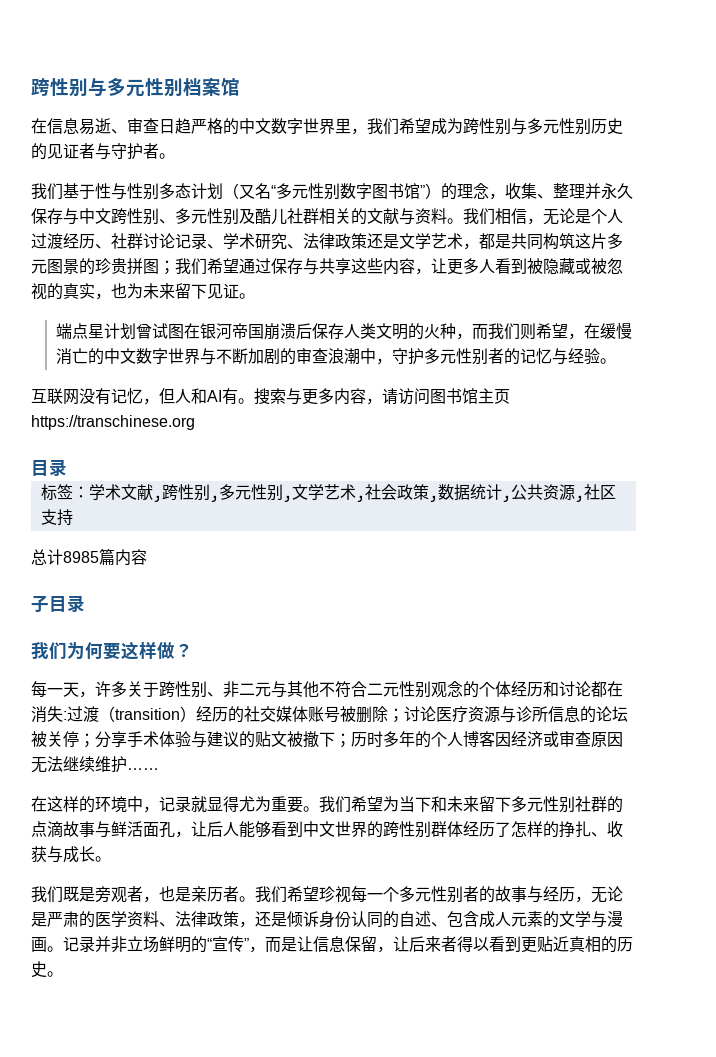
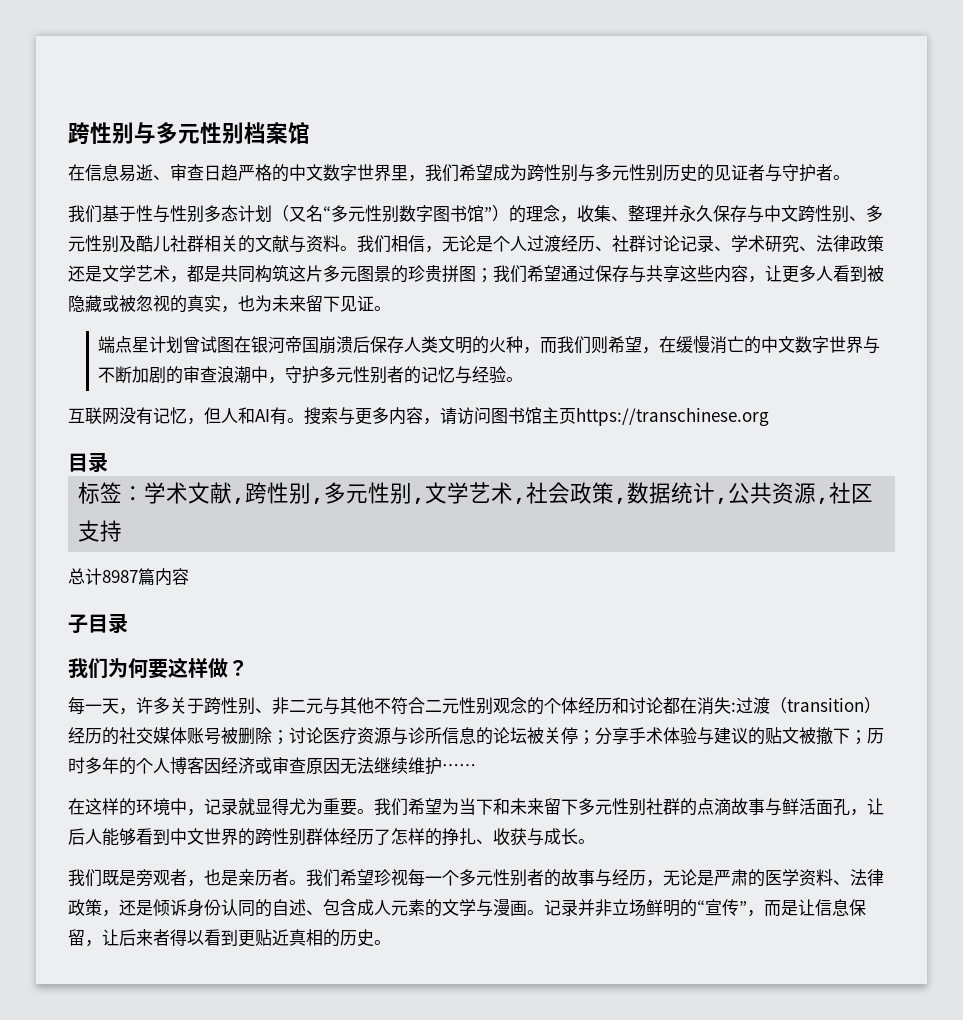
- 总计8985篇内容
+ 总计8987篇内容

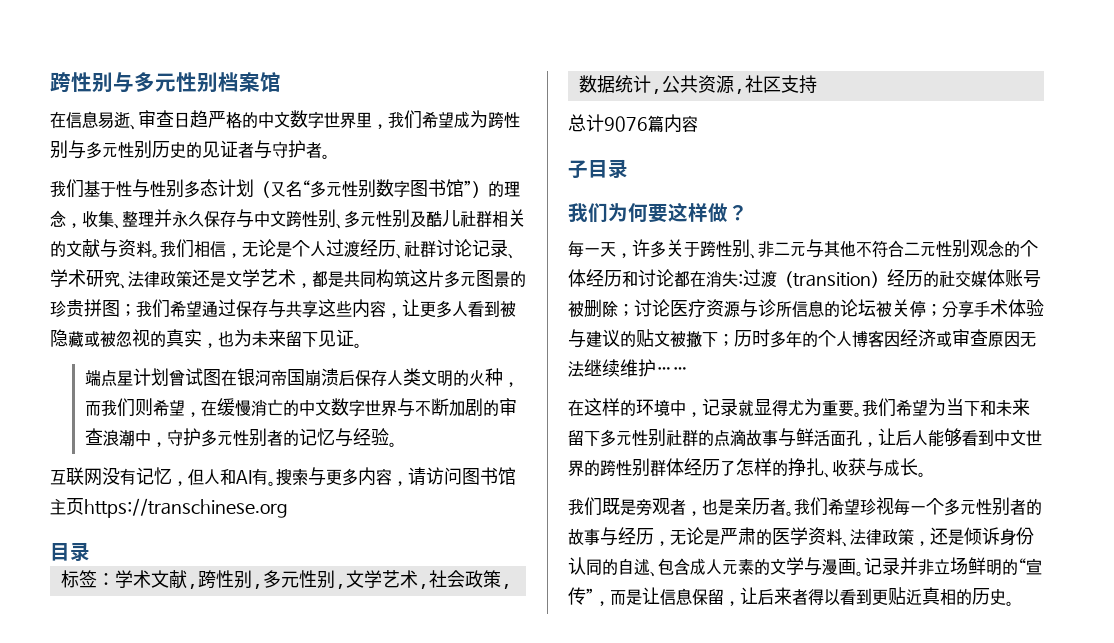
- 总计8987篇内容
+ 总计9076篇内容

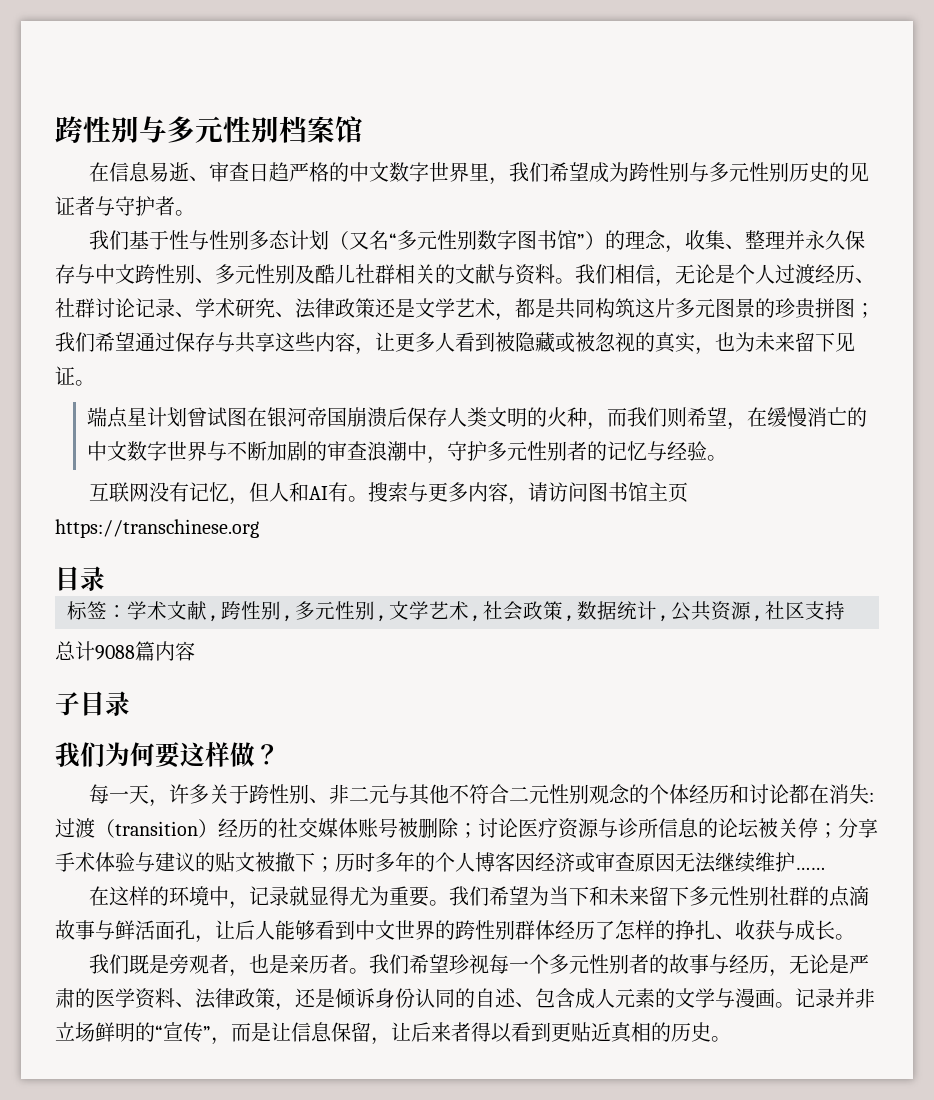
- 总计9076篇内容
+ 总计9088篇内容

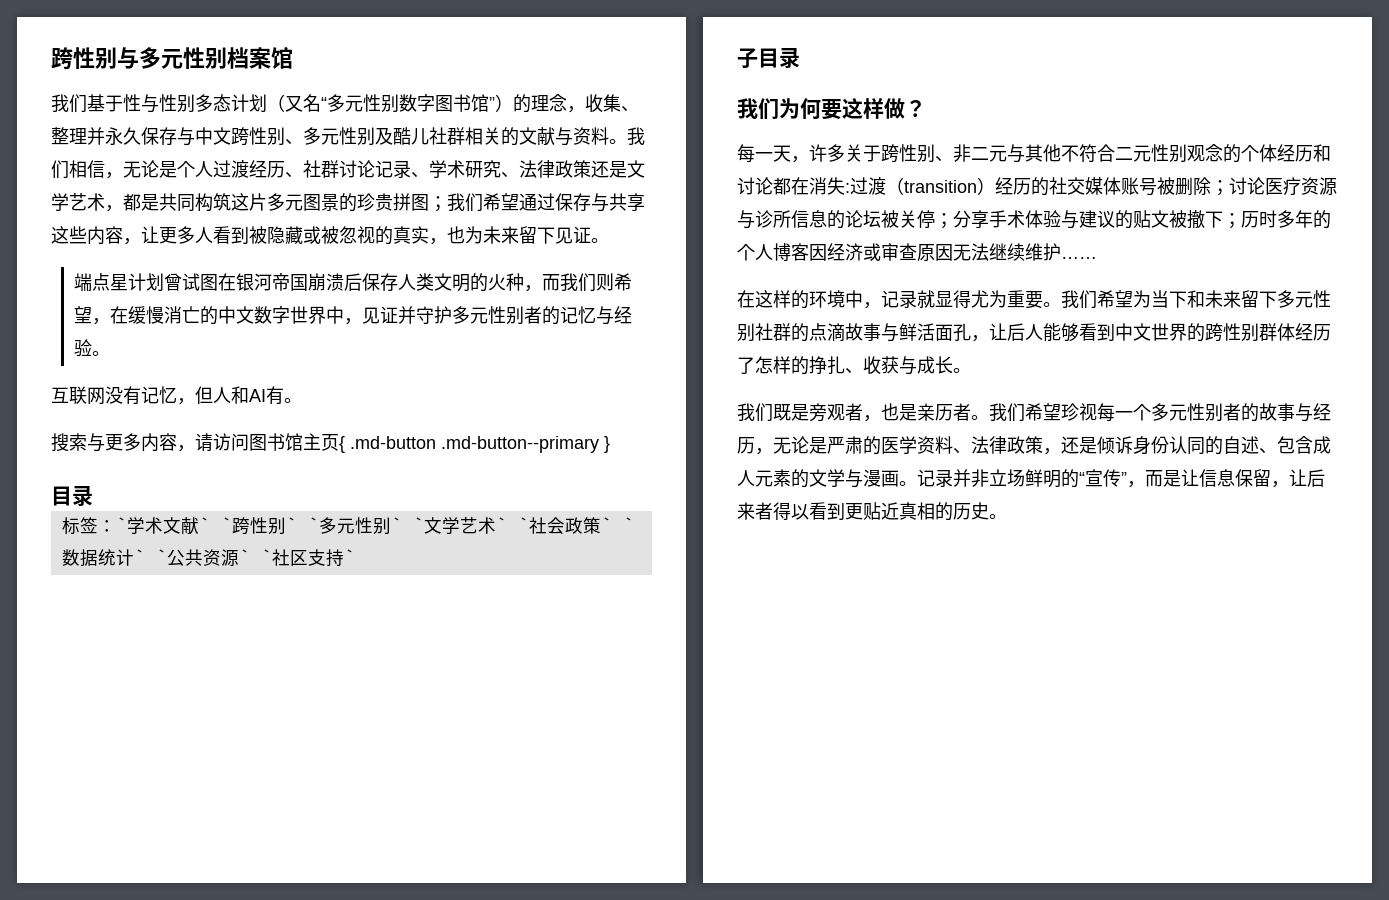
- 在信息易逝、审查日趋严格的中文数字世界里，我们希望成为跨性别与多元性别历史的见证者与守护者。
- 端点星计划曾试图在银河帝国崩溃后保存人类文明的火种，而我们则希望，在缓慢消亡的中文数字世界与不断加剧的审查浪潮中，守护多元性别者的记忆与经验。
+ 端点星计划曾试图在银河帝国崩溃后保存人类文明的火种，而我们则希望，在缓慢消亡的中文数字世界中，见证并守护多元性别者的记忆与经验。
- 互联网没有记忆，但人和AI有。搜索与更多内容，请访问图书馆主页https://transchinese.org
+ 互联网没有记忆，但人和AI有。
+ 搜索与更多内容，请访问图书馆主页{ .md-button .md-button--primary }
- 标签：学术文献,跨性别,多元性别,文学艺术,社会政策,数据统计,公共资源,社区支持
- 总计9088篇内容
+ 标签：`学术文献` `跨性别` `多元性别` `文学艺术` `社会政策` `数据统计` `公共资源` `社区支持`

